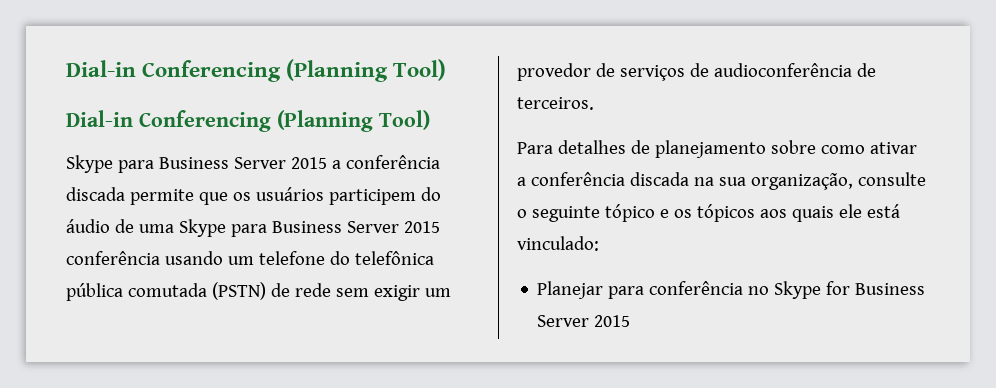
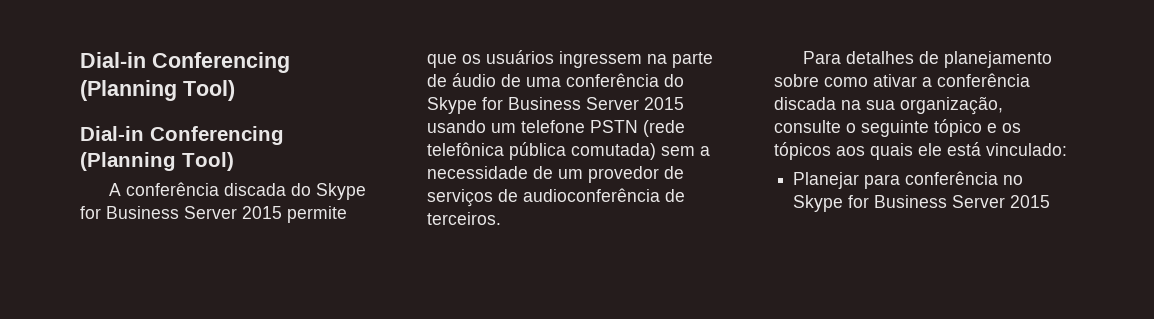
- Skype para Business Server 2015 a conferência discada permite que os usuários participem do áudio de uma Skype para Business Server 2015 conferência usando um telefone do telefônica pública comutada (PSTN) de rede sem exigir um provedor de serviços de audioconferência de terceiros.
+ A conferência discada do Skype for Business Server 2015 permite que os usuários ingressem na parte de áudio de uma conferência do Skype for Business Server 2015 usando um telefone PSTN (rede telefônica pública comutada) sem a necessidade de um provedor de serviços de audioconferência de terceiros.

